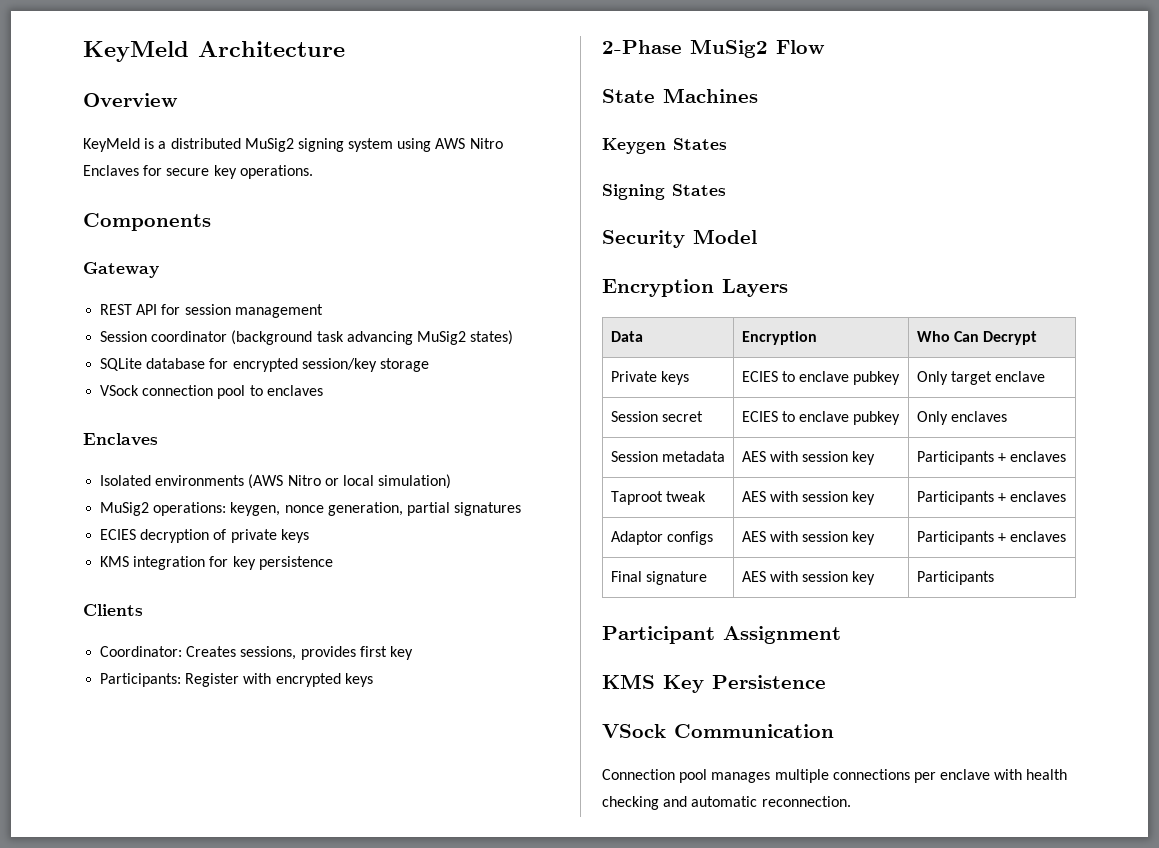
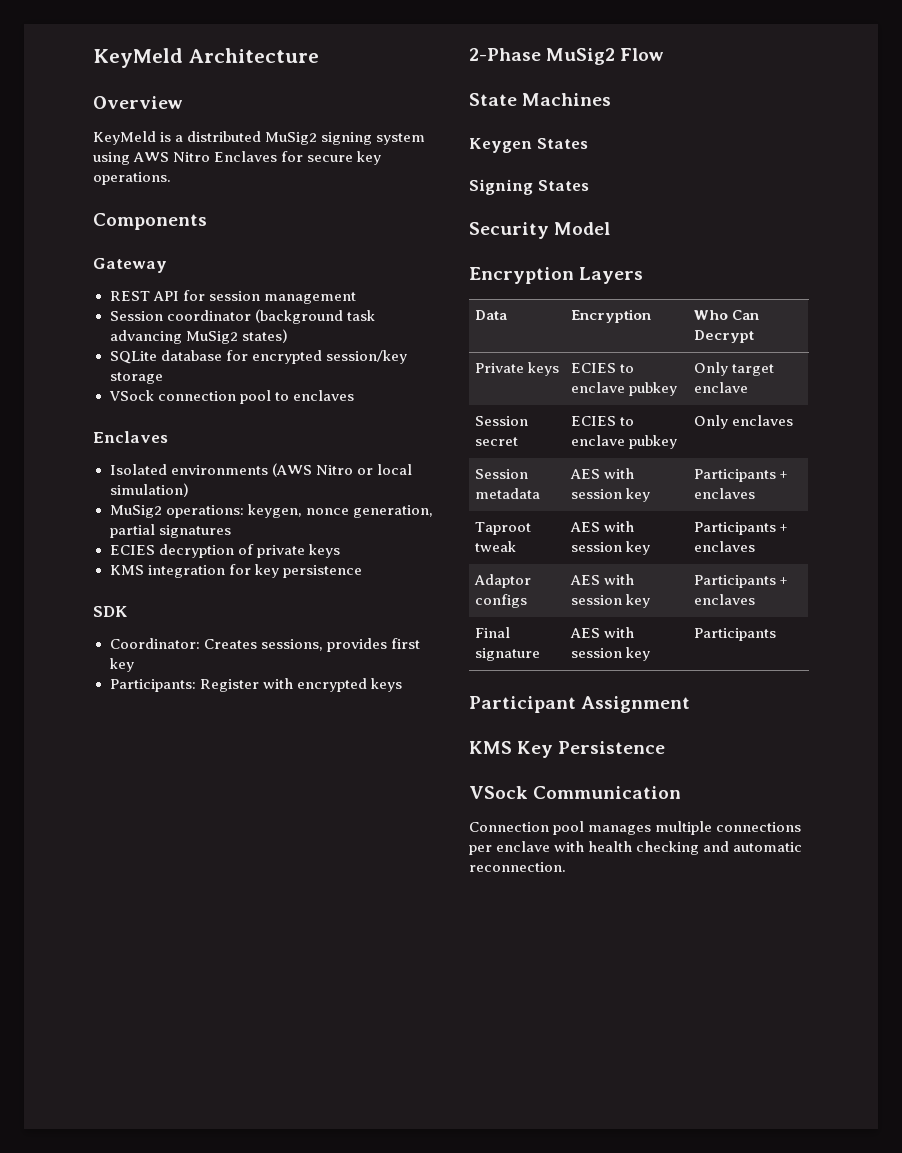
- Clients
+ SDK

